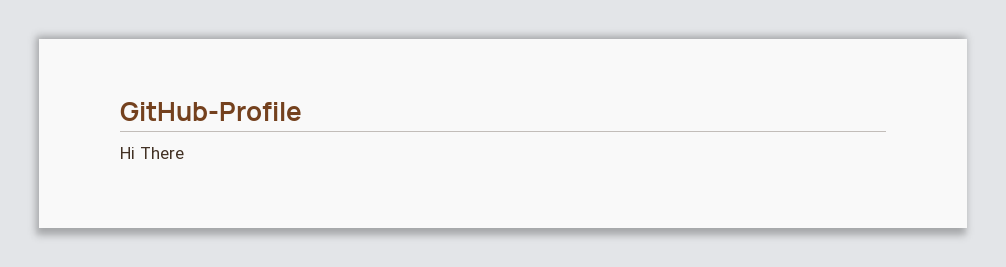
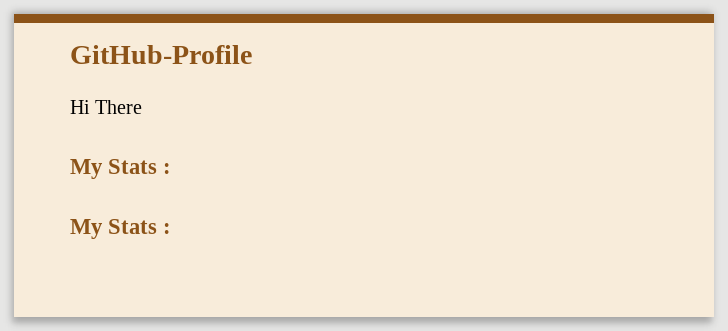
  Hi There
+ My Stats :
+ My Stats :

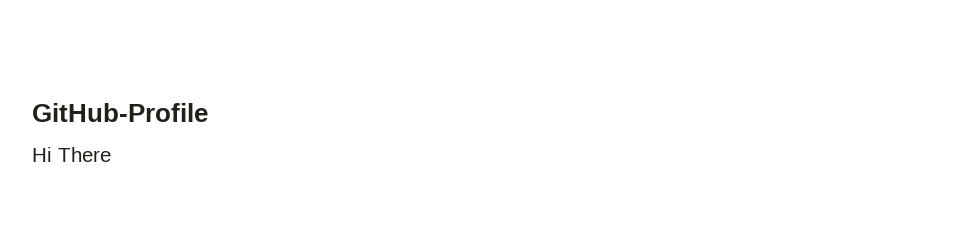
  Hi There
- My Stats :
- My Stats :

